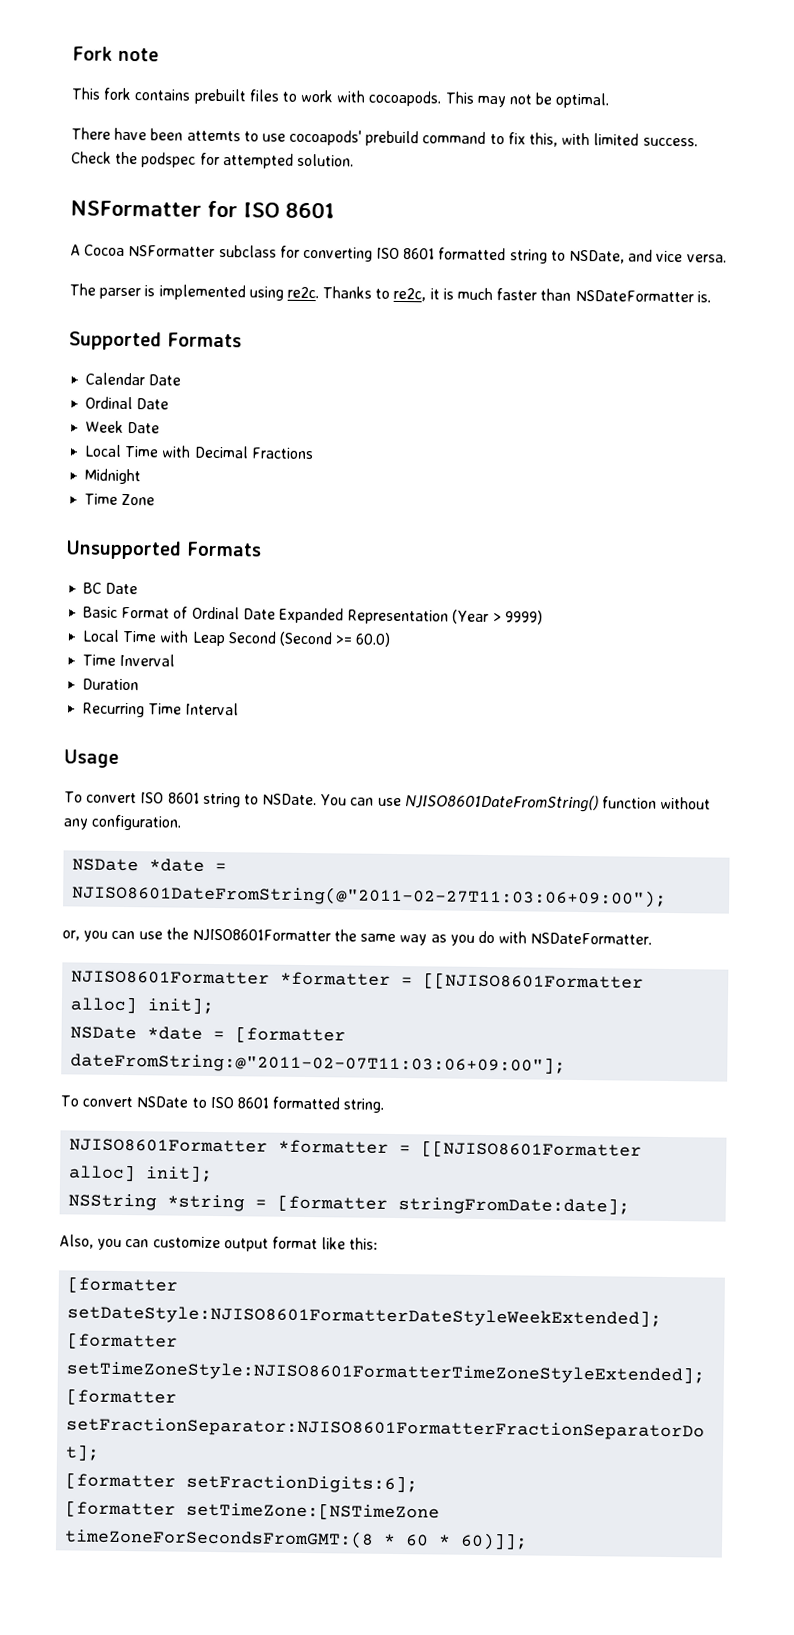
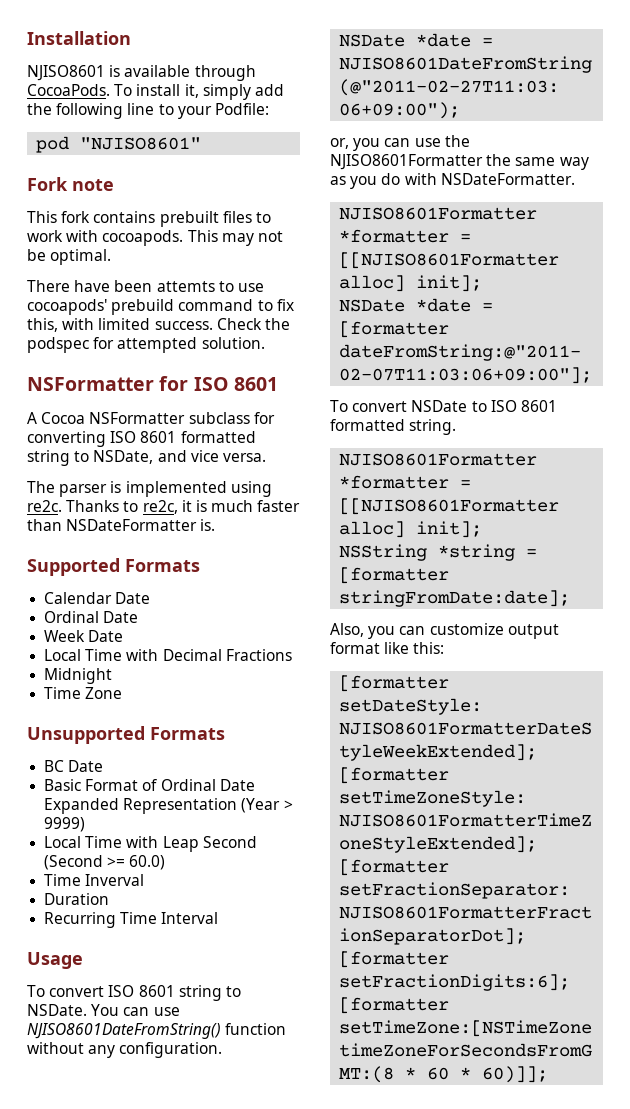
+ Installation
+ NJISO8601 is available through CocoaPods. To install it, simply add the following line to your Podfile:
+ pod "NJISO8601"

